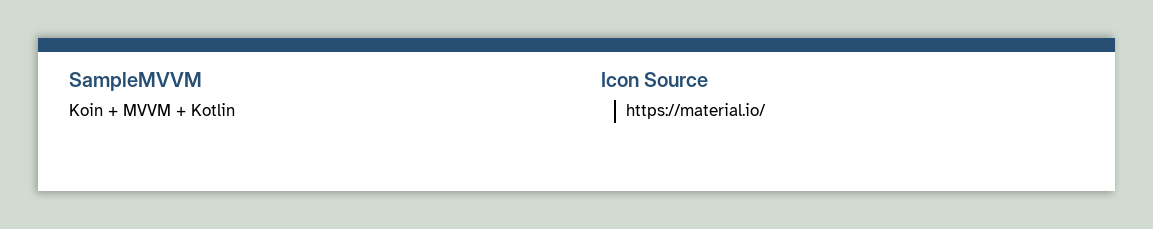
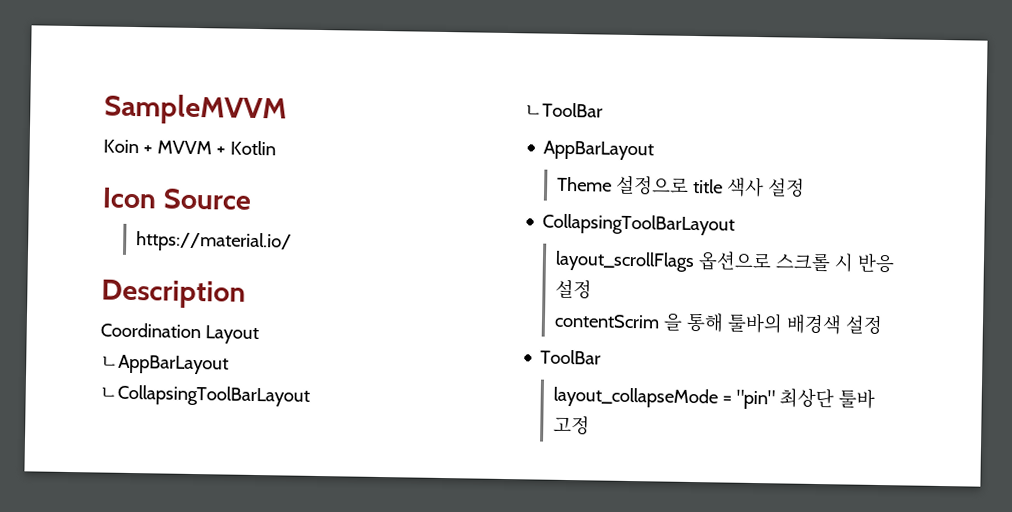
+ Description
+ Coordination Layout
+ ㄴAppBarLayout
+ ㄴCollapsingToolBarLayout
+ ㄴToolBar
+ AppBarLayout
+ Theme 설정으로 title 색사 설정
+ CollapsingToolBarLayout
+ layout_scrollFlags 옵션으로 스크롤 시 반응 설정
+ contentScrim 을 통해 툴바의 배경색 설정
+ ToolBar
+ layout_collapseMode = "pin" 최상단 툴바 고정

